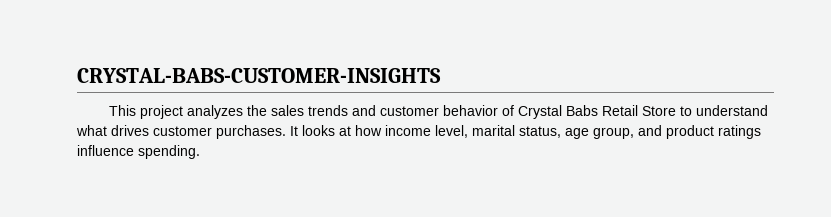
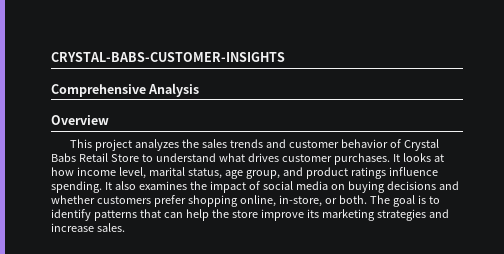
+ Comprehensive Analysis
+ Overview
+ It also examines the impact of social media on buying decisions and whether customers prefer shopping online, in-store, or both. The goal is to identify patterns that can help the store improve its marketing strategies and increase sales.

